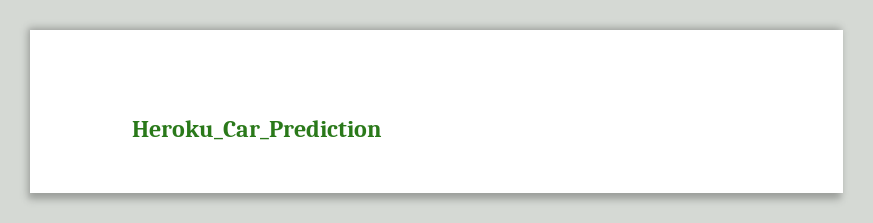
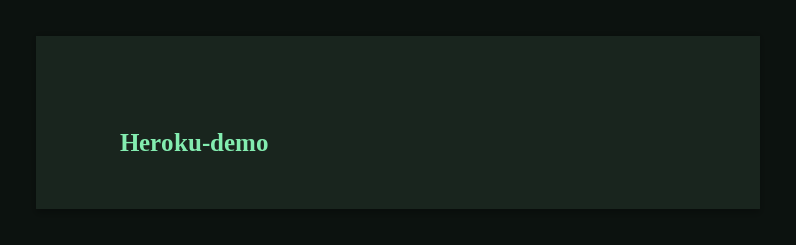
- Heroku_Car_Prediction
+ Heroku-demo

